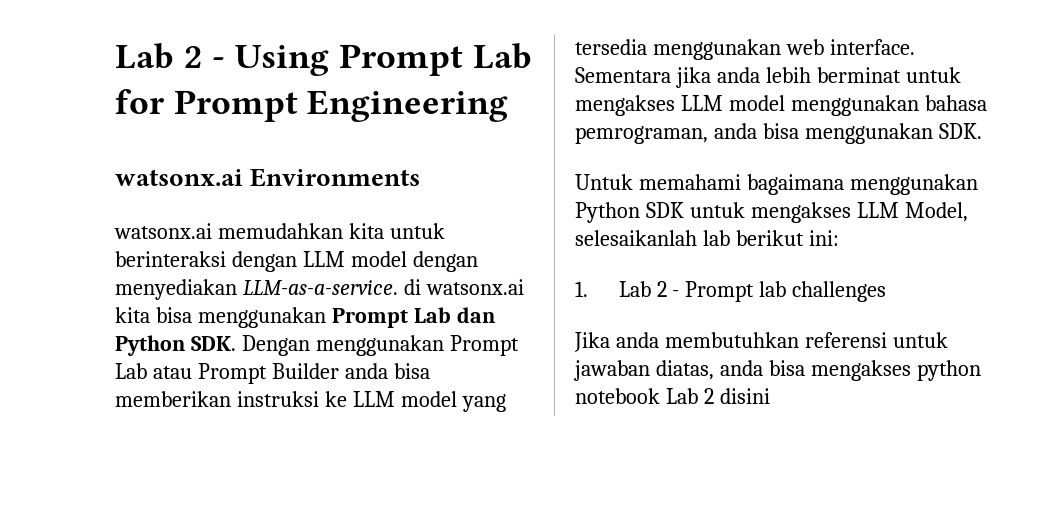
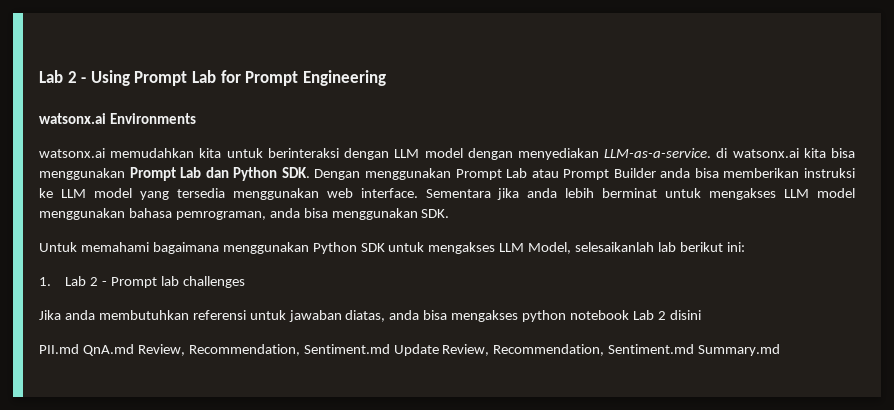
+ PII.md QnA.md Review, Recommendation, Sentiment.md Update Review, Recommendation, Sentiment.md Summary.md

